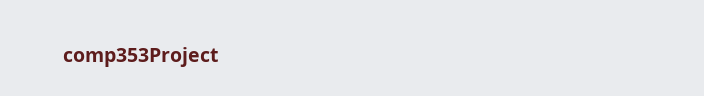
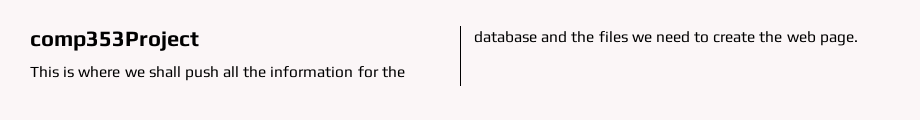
+ This is where we shall push all the information for the database and the files we need to create the web page.

